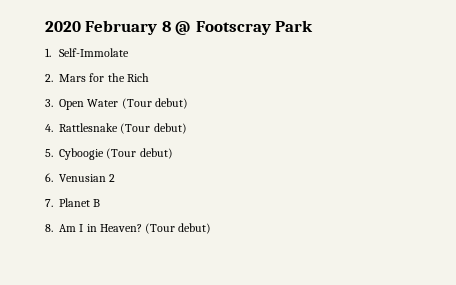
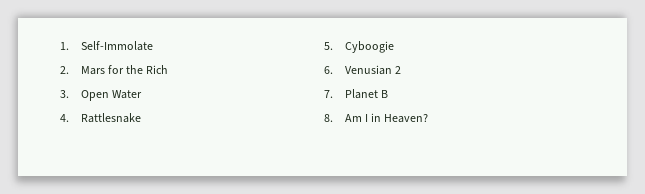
- 2020 February 8 @ Footscray Park
- 3. Open Water (Tour debut)
+ 3. Open Water
- 4. Rattlesnake (Tour debut)
+ 4. Rattlesnake
- 5. Cyboogie (Tour debut)
+ 5. Cyboogie
- 8. Am I in Heaven? (Tour debut)
+ 8. Am I in Heaven?

